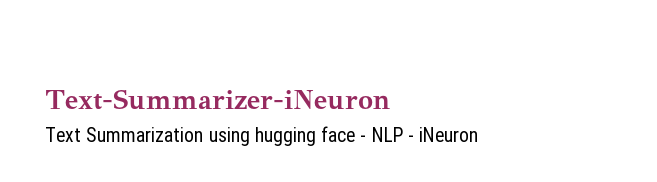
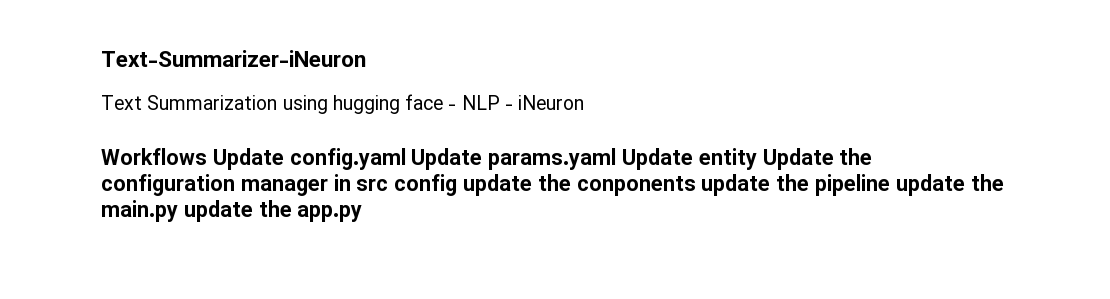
+ Workflows Update config.yaml Update params.yaml Update entity Update the configuration manager in src config update the conponents update the pipeline update the main.py update the app.py

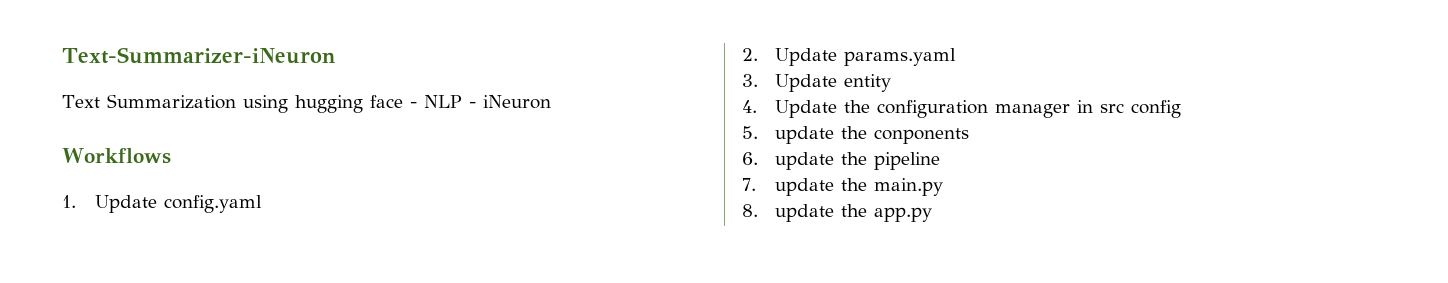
- Workflows Update config.yaml Update params.yaml Update entity Update the configuration manager in src config update the conponents update the pipeline update the main.py update the app.py
+ Workflows
+ 1. Update config.yaml
+ 2. Update params.yaml
+ 3. Update entity
+ 4. Update the configuration manager in src config
+ 5. update the conponents
+ 6. update the pipeline
+ 7. update the main.py
+ 8. update the app.py

